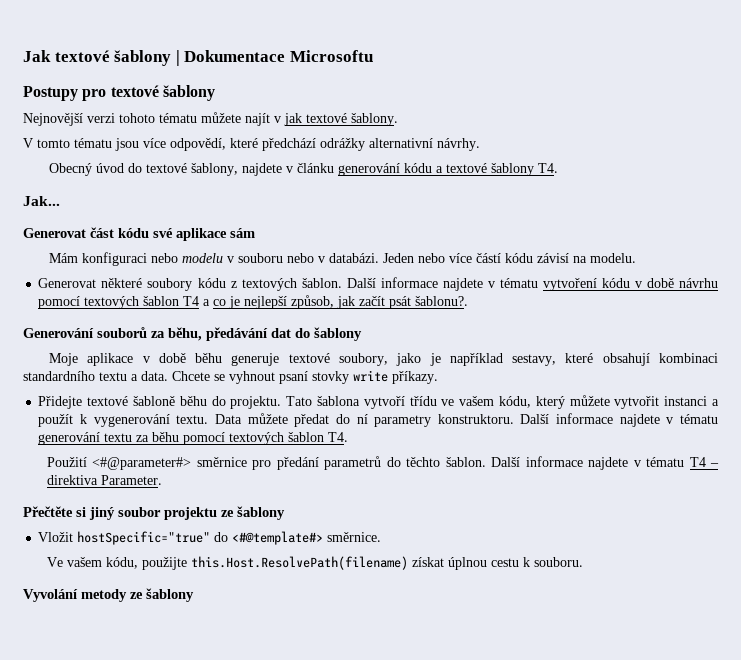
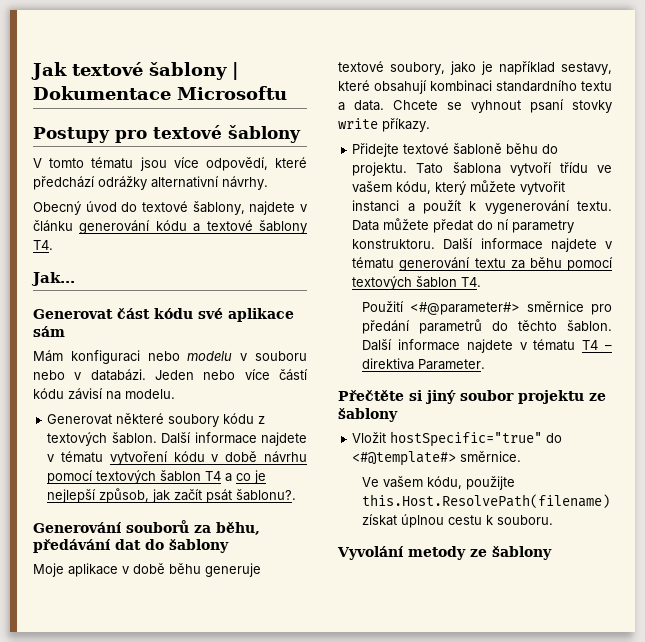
- Nejnovější verzi tohoto tématu můžete najít v jak textové šablony.

